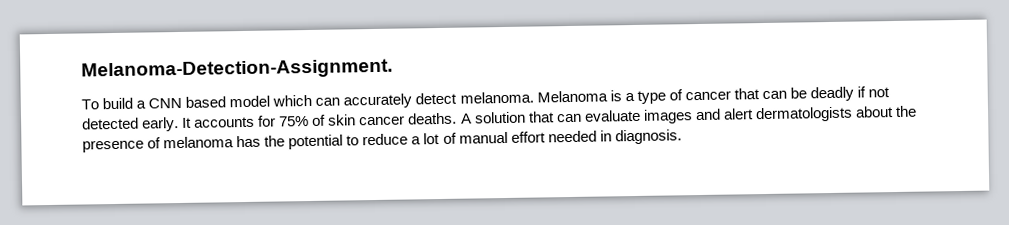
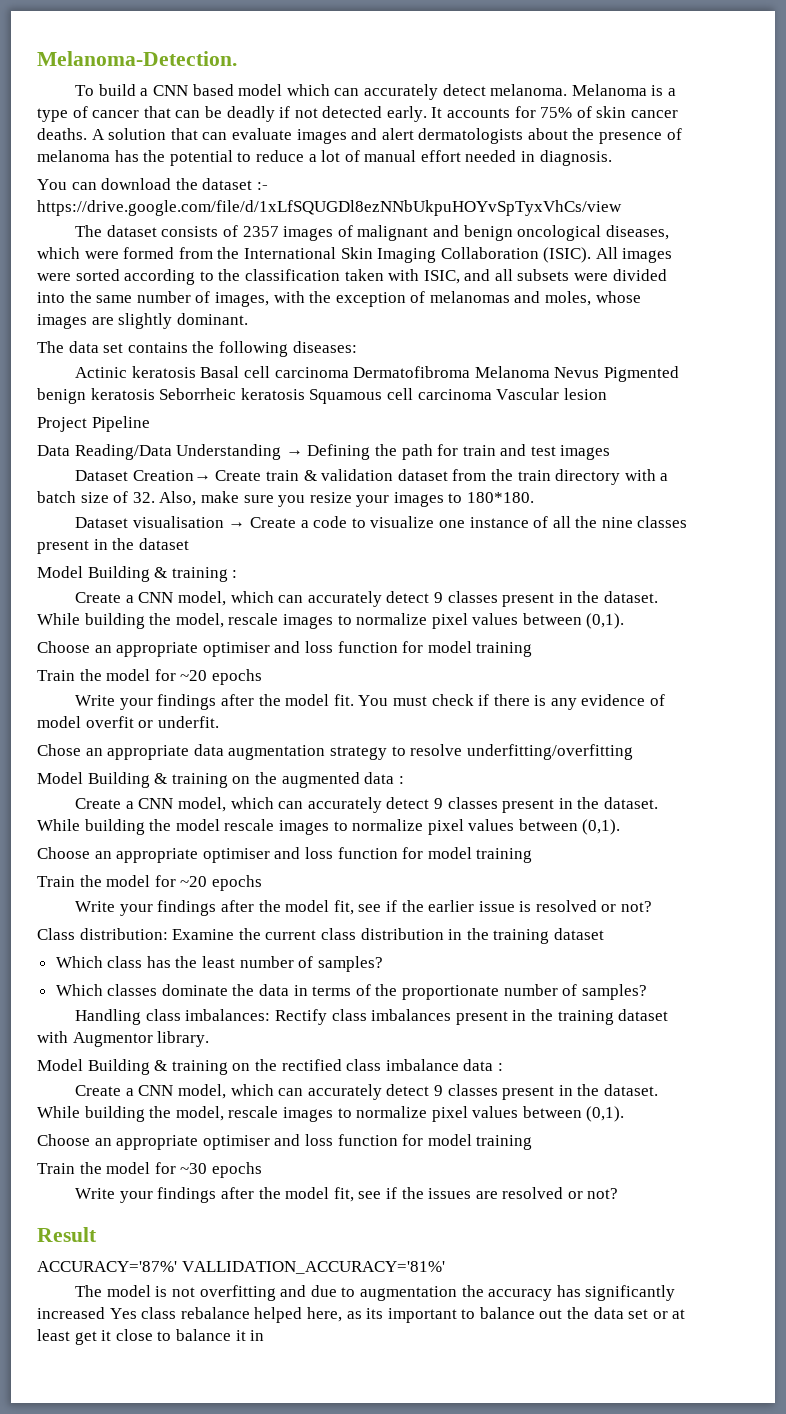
- Melanoma-Detection-Assignment.
+ Melanoma-Detection.
+ You can download the dataset :- https://drive.google.com/file/d/1xLfSQUGDl8ezNNbUkpuHOYvSpTyxVhCs/view
+ The dataset consists of 2357 images of malignant and benign oncological diseases, which were formed from the International Skin Imaging Collaboration (ISIC). All images were sorted according to the classification taken with ISIC, and all subsets were divided into the same number of images, with the exception of melanomas and moles, whose images are slightly dominant.
+ The data set contains the following diseases:
+ Actinic keratosis Basal cell carcinoma Dermatofibroma Melanoma Nevus Pigmented benign keratosis Seborrheic keratosis Squamous cell carcinoma Vascular lesion
+ Project Pipeline
+ Data Reading/Data Understanding → Defining the path for train and test images
+ Dataset Creation→ Create train & validation dataset from the train directory with a batch size of 32. Also, make sure you resize your images to 180*180.
+ Dataset visualisation → Create a code to visualize one instance of all the nine classes present in the dataset
+ Model Building & training :
+ Create a CNN model, which can accurately detect 9 classes present in the dataset. While building the model, rescale images to normalize pixel values between (0,1).
+ Choose an appropriate optimiser and loss function for model training
+ Train the model for ~20 epochs
+ Write your findings after the model fit. You must check if there is any evidence of model overfit or underfit.
+ Chose an appropriate data augmentation strategy to resolve underfitting/overfitting
+ Model Building & training on the augmented data :
+ Create a CNN model, which can accurately detect 9 classes present in the dataset. While building the model rescale images to normalize pixel values between (0,1).
+ Choose an appropriate optimiser and loss function for model training
+ Train the model for ~20 epochs
+ Write your findings after the model fit, see if the earlier issue is resolved or not?
+ Class distribution: Examine the current class distribution in the training dataset
+ Which class has the least number of samples?
+ Which classes dominate the data in terms of the proportionate number of samples?
+ Handling class imbalances: Rectify class imbalances present in the training dataset with Augmentor library.
+ Model Building & training on the rectified class imbalance data :
+ Create a CNN model, which can accurately detect 9 classes present in the dataset. While building the model, rescale images to normalize pixel values between (0,1).
+ Choose an appropriate optimiser and loss function for model training
+ Train the model for ~30 epochs
+ Write your findings after the model fit, see if the issues are resolved or not?
+ Result
+ ACCURACY='87%' VALLIDATION_ACCURACY='81%'
+ The model is not overfitting and due to augmentation the accuracy has significantly increased Yes class rebalance helped here, as its important to balance out the data set or at least get it close to balance it in

